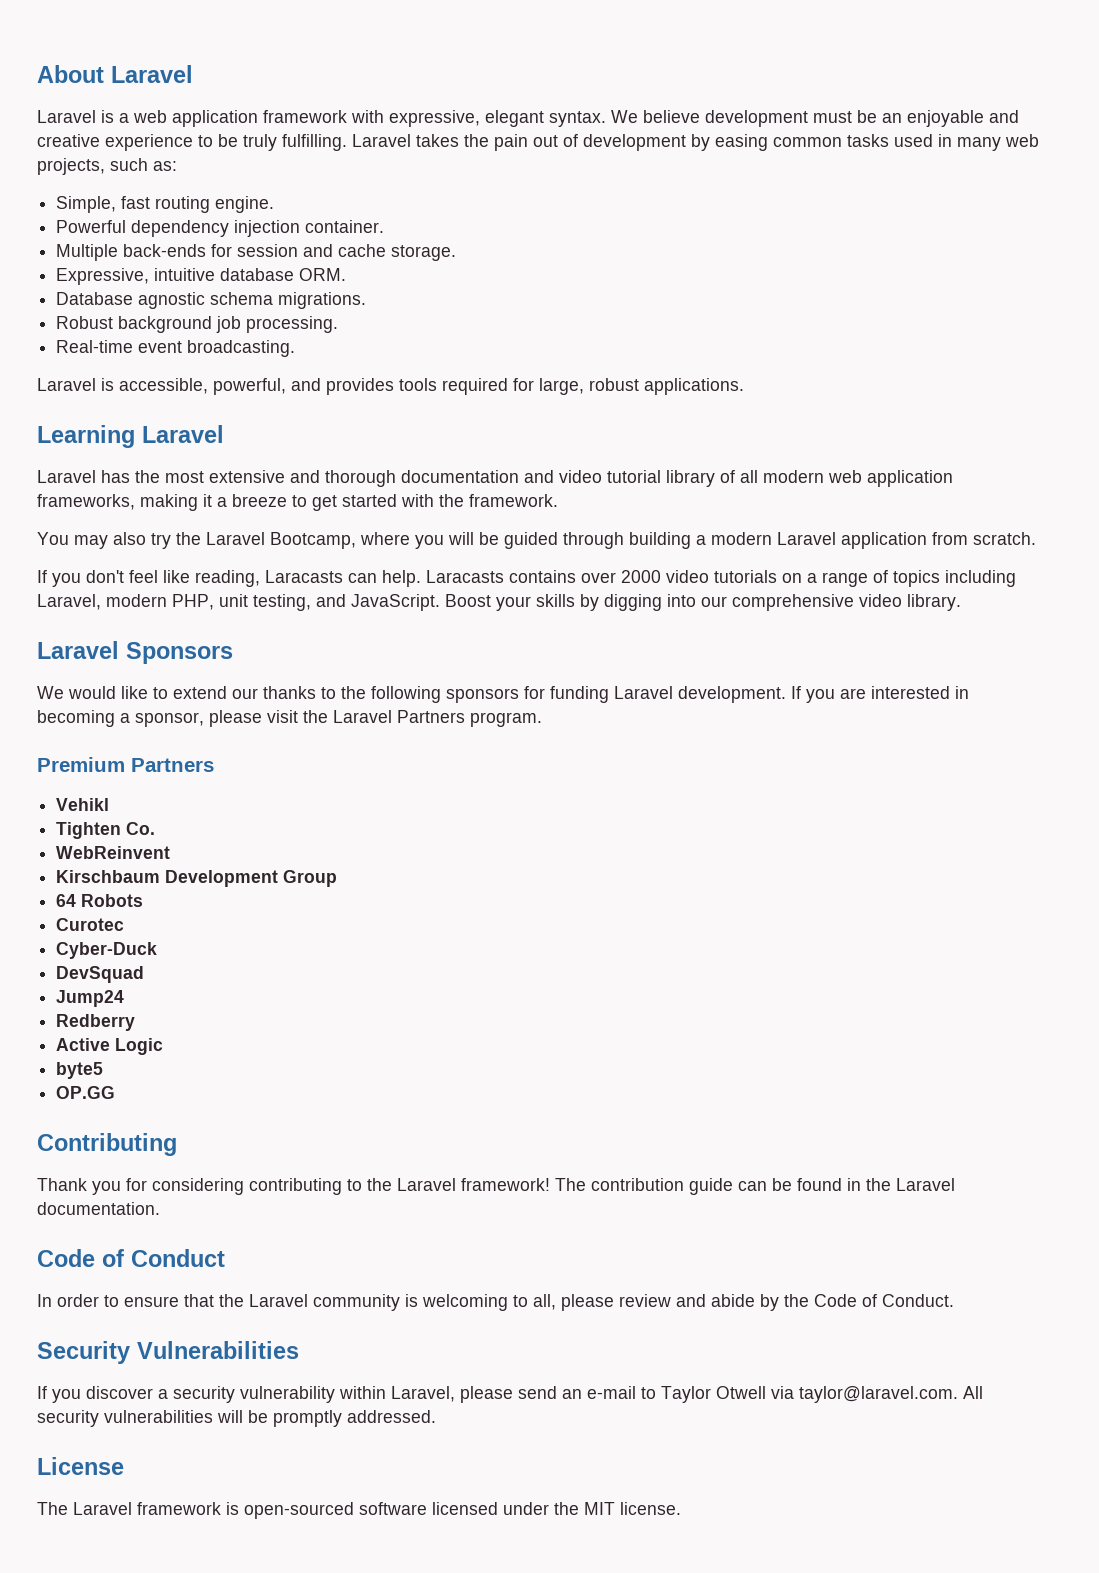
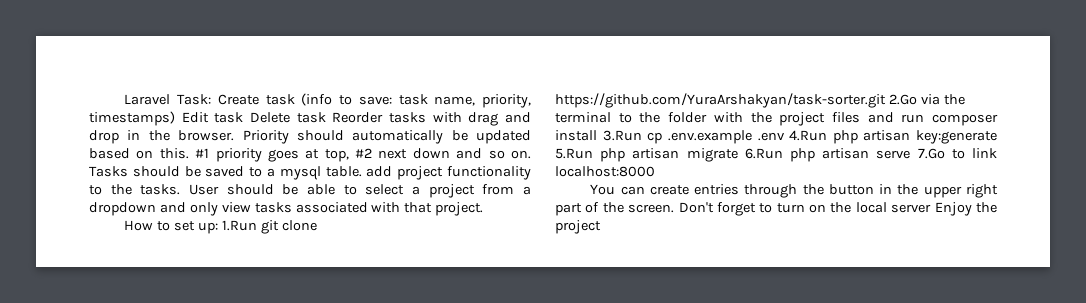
- About Laravel
- Laravel is a web application framework with expressive, elegant syntax. We believe development must be an enjoyable and creative experience to be truly fulfilling. Laravel takes the pain out of development by easing common tasks used in many web projects, such as:
- Simple, fast routing engine.
- Powerful dependency injection container.
- Multiple back-ends for session and cache storage.
- Expressive, intuitive database ORM.
- Database agnostic schema migrations.
- Robust background job processing.
- Real-time event broadcasting.
- Laravel is accessible, powerful, and provides tools required for large, robust applications.
- Learning Laravel
- Laravel has the most extensive and thorough documentation and video tutorial library of all modern web application frameworks, making it a breeze to get started with the framework.
- You may also try the Laravel Bootcamp, where you will be guided through building a modern Laravel application from scratch.
- If you don't feel like reading, Laracasts can help. Laracasts contains over 2000 video tutorials on a range of topics including Laravel, modern PHP, unit testing, and JavaScript. Boost your skills by digging into our comprehensive video library.
- Laravel Sponsors
- We would like to extend our thanks to the following sponsors for funding Laravel development. If you are interested in becoming a sponsor, please visit the Laravel Partners program.
- Premium Partners
- Vehikl
- Tighten Co.
- WebReinvent
- Kirschbaum Development Group
- 64 Robots
- Curotec
- Cyber-Duck
- DevSquad
- Jump24
- Redberry
- Active Logic
- byte5
- OP.GG
- Contributing
- Thank you for considering contributing to the Laravel framework! The contribution guide can be found in the Laravel documentation.
- Code of Conduct
- In order to ensure that the Laravel community is welcoming to all, please review and abide by the Code of Conduct.
- Security Vulnerabilities
- If you discover a security vulnerability within Laravel, please send an e-mail to Taylor Otwell via taylor@laravel.com. All security vulnerabilities will be promptly addressed.
- License
- The Laravel framework is open-sourced software licensed under the MIT license.
+ Laravel Task: Create task (info to save: task name, priority, timestamps) Edit task Delete task Reorder tasks with drag and drop in the browser. Priority should automatically be updated based on this. #1 priority goes at top, #2 next down and so on. Tasks should be saved to a mysql table. add project functionality to the tasks. User should be able to select a project from a dropdown and only view tasks associated with that project.
+ How to set up: 1.Run git clone https://github.com/YuraArshakyan/task-sorter.git 2.Go via the terminal to the folder with the project files and run composer install 3.Run cp .env.example .env 4.Run php artisan key:generate 5.Run php artisan migrate 6.Run php artisan serve 7.Go to link localhost:8000
+ You can create entries through the button in the upper right part of the screen. Don't forget to turn on the local server Enjoy the project

